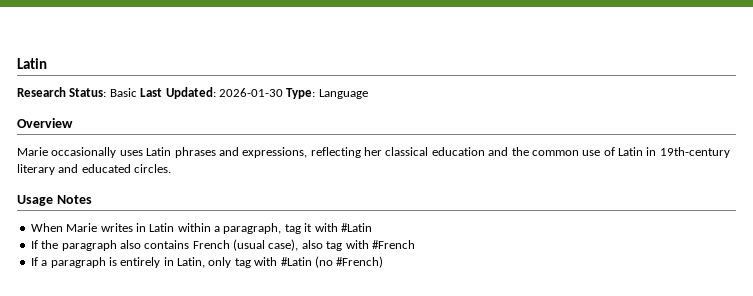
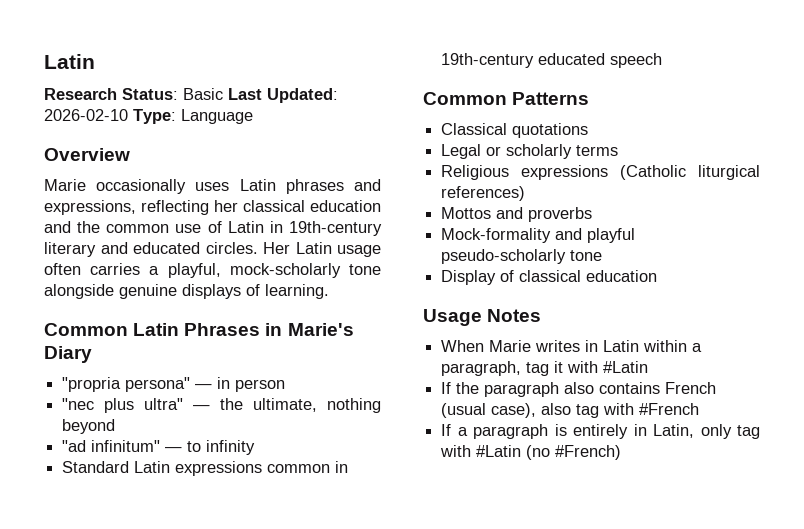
- Research Status: Basic Last Updated: 2026-01-30 Type: Language
+ Research Status: Basic Last Updated: 2026-02-10 Type: Language
+ Her Latin usage often carries a playful, mock-scholarly tone alongside genuine displays of learning.
+ Common Latin Phrases in Marie's Diary
+ "propria persona" — in person
+ "nec plus ultra" — the ultimate, nothing beyond
+ "ad infinitum" — to infinity
+ Standard Latin expressions common in 19th-century educated speech
+ Common Patterns
+ Classical quotations
+ Legal or scholarly terms
+ Religious expressions (Catholic liturgical references)
+ Mottos and proverbs
+ Mock-formality and playful pseudo-scholarly tone
+ Display of classical education

